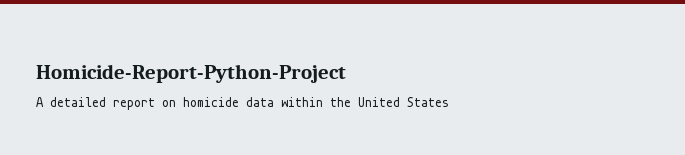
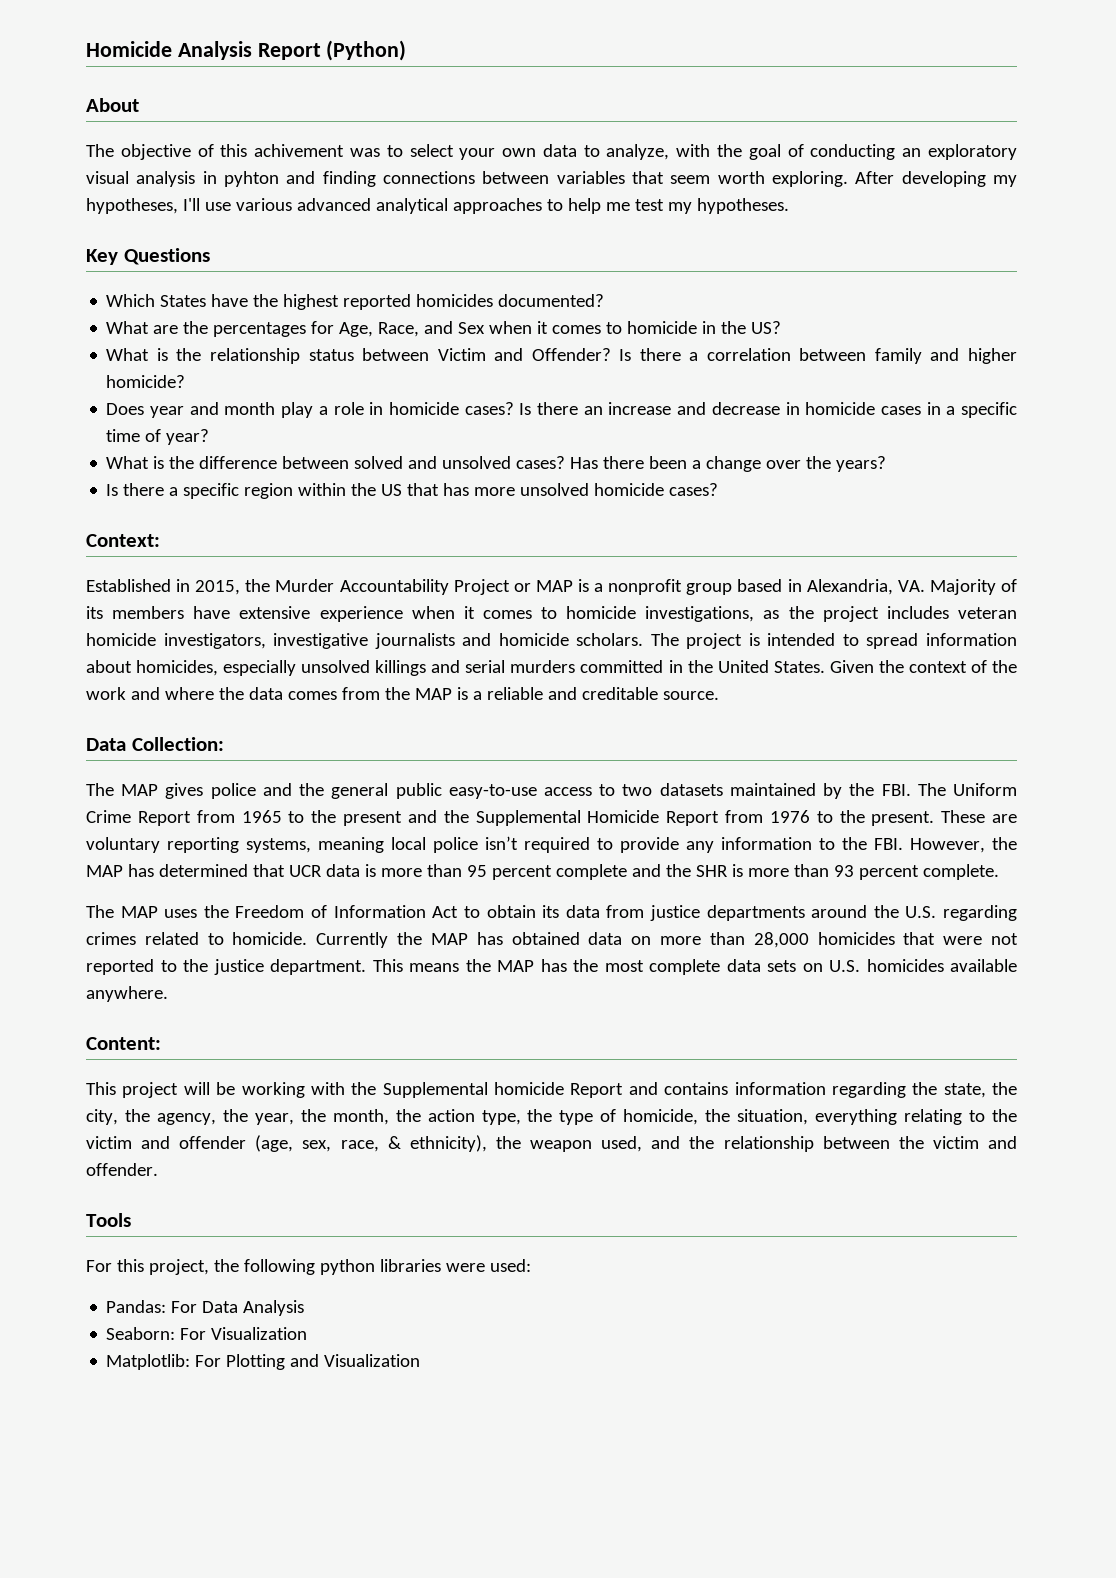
- Homicide-Report-Python-Project
- A detailed report on homicide data within the United States
+ Homicide Analysis Report (Python)
+ About
+ The objective of this achivement was to select your own data to analyze, with the goal of conducting an exploratory visual analysis in pyhton and finding connections between variables that seem worth exploring. After developing my hypotheses, I'll use various advanced analytical approaches to help me test my hypotheses.
+ Key Questions
+ Which States have the highest reported homicides documented?
+ What are the percentages for Age, Race, and Sex when it comes to homicide in the US?
+ What is the relationship status between Victim and Offender? Is there a correlation between family and higher homicide?
+ Does year and month play a role in homicide cases? Is there an increase and decrease in homicide cases in a specific time of year?
+ What is the difference between solved and unsolved cases? Has there been a change over the years?
+ Is there a specific region within the US that has more unsolved homicide cases?
+ Context:
+ Established in 2015, the Murder Accountability Project or MAP is a nonprofit group based in Alexandria, VA. Majority of its members have extensive experience when it comes to homicide investigations, as the project includes veteran homicide investigators, investigative journalists and homicide scholars. The project is intended to spread information about homicides, especially unsolved killings and serial murders committed in the United States. Given the context of the work and where the data comes from the MAP is a reliable and creditable source.
+ Data Collection:
+ The MAP gives police and the general public easy-to-use access to two datasets maintained by the FBI. The Uniform Crime Report from 1965 to the present and the Supplemental Homicide Report from 1976 to the present. These are voluntary reporting systems, meaning local police isn’t required to provide any information to the FBI. However, the MAP has determined that UCR data is more than 95 percent complete and the SHR is more than 93 percent complete.
+ The MAP uses the Freedom of Information Act to obtain its data from justice departments around the U.S. regarding crimes related to homicide. Currently the MAP has obtained data on more than 28,000 homicides that were not reported to the justice department. This means the MAP has the most complete data sets on U.S. homicides available anywhere.
+ Content:
+ This project will be working with the Supplemental homicide Report and contains information regarding the state, the city, the agency, the year, the month, the action type, the type of homicide, the situation, everything relating to the victim and offender (age, sex, race, & ethnicity), the weapon used, and the relationship between the victim and offender.
+ Tools
+ For this project, the following python libraries were used:
+ Pandas: For Data Analysis
+ Seaborn: For Visualization
+ Matplotlib: For Plotting and Visualization

